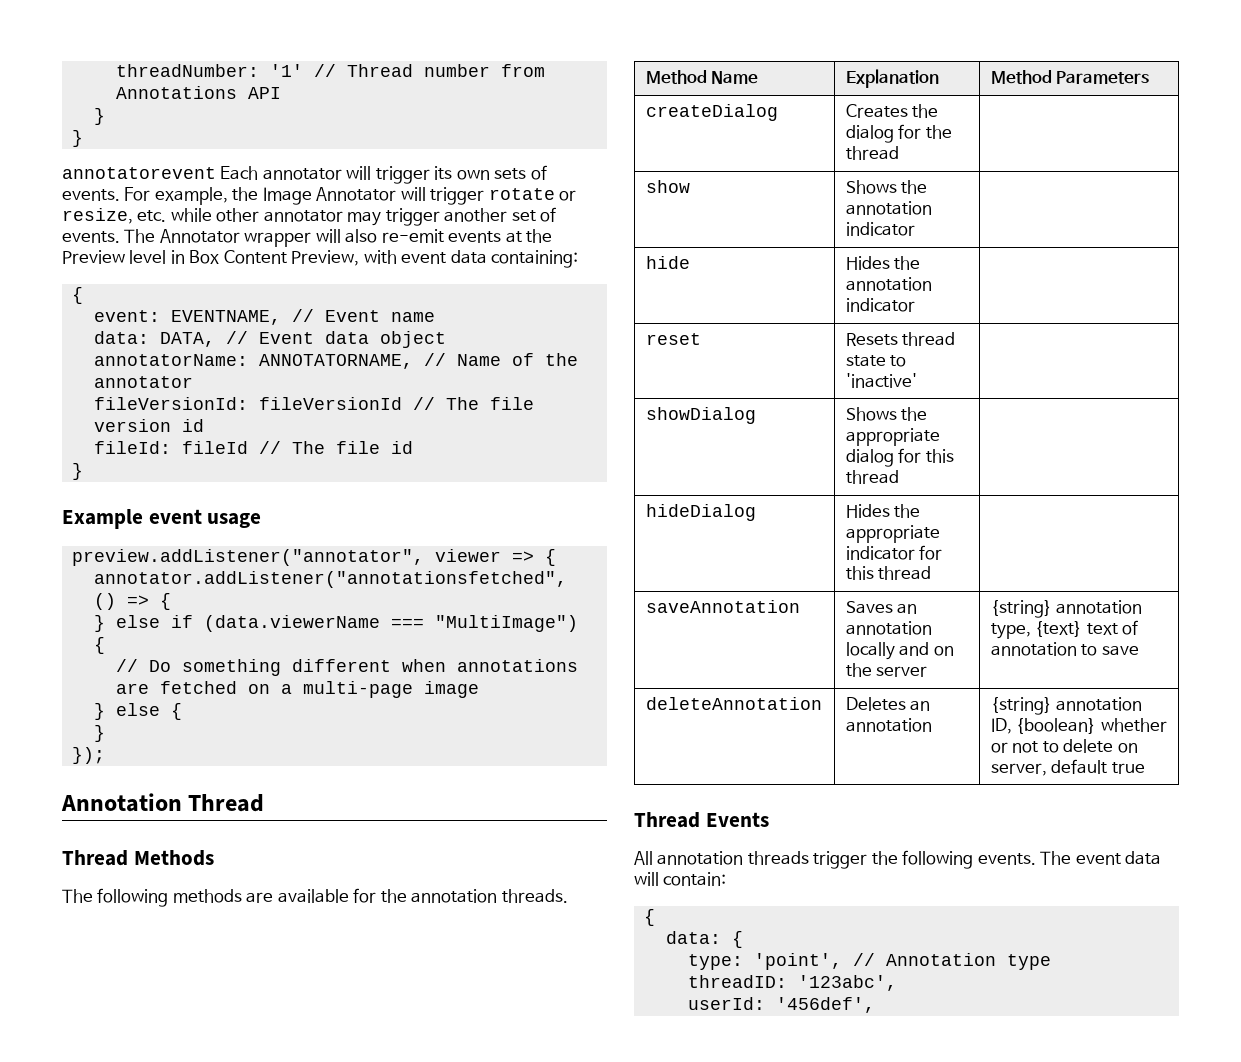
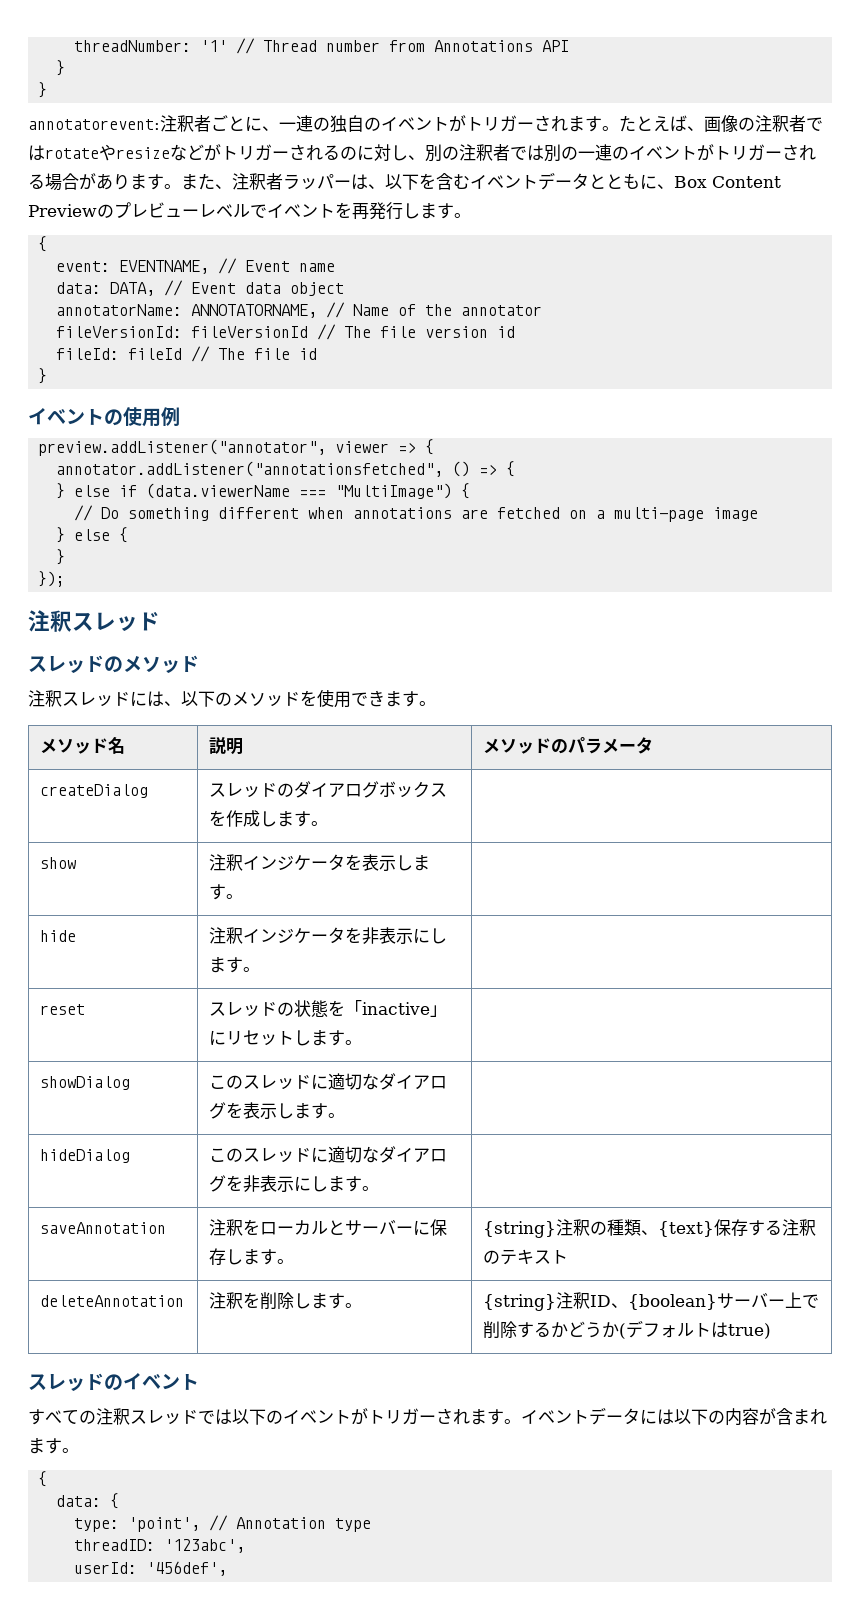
- annotatorevent Each annotator will trigger its own sets of events. For example, the Image Annotator will trigger rotate or resize, etc. while other annotator may trigger another set of events. The Annotator wrapper will also re-emit events at the Preview level in Box Content Preview, with event data containing:
+ annotatorevent:注釈者ごとに、一連の独自のイベントがトリガーされます。たとえば、画像の注釈者ではrotateやresizeなどがトリガーされるのに対し、別の注釈者では別の一連のイベントがトリガーされる場合があります。また、注釈者ラッパーは、以下を含むイベントデータとともに、Box Content Previewのプレビューレベルでイベントを再発行します。
- Example event usage
+ イベントの使用例
  });
- Annotation Thread
- Thread Methods
- The following methods are available for the annotation threads.
- Method Name | Explanation | Method Parameters
- createDialog | Creates the dialog for the thread |
- show | Shows the annotation indicator |
- hide | Hides the annotation indicator |
- reset | Resets thread state to 'inactive' |
- showDialog | Shows the appropriate dialog for this thread |
- hideDialog | Hides the appropriate indicator for this thread |
- saveAnnotation | Saves an annotation locally and on the server | {string} annotation type, {text} text of annotation to save
- deleteAnnotation | Deletes an annotation | {string} annotation ID, {boolean} whether or not to delete on server, default true
- Thread Events
- All annotation threads trigger the following events. The event data will contain:
+ 注釈スレッド
+ スレッドのメソッド
+ 注釈スレッドには、以下のメソッドを使用できます。
+ メソッド名 | 説明 | メソッドのパラメータ
+ createDialog | スレッドのダイアログボックスを作成します。 |
+ show | 注釈インジケータを表示します。 |
+ hide | 注釈インジケータを非表示にします。 |
+ reset | スレッドの状態を「inactive」にリセットします。 |
+ showDialog | このスレッドに適切なダイアログを表示します。 |
+ hideDialog | このスレッドに適切なダイアログを非表示にします。 |
+ saveAnnotation | 注釈をローカルとサーバーに保存します。 | {string}注釈の種類、{text}保存する注釈のテキスト
+ deleteAnnotation | 注釈を削除します。 | {string}注釈ID、{boolean}サーバー上で削除するかどうか(デフォルトはtrue)
+ スレッドのイベント
+ すべての注釈スレッドでは以下のイベントがトリガーされます。イベントデータには以下の内容が含まれます。

